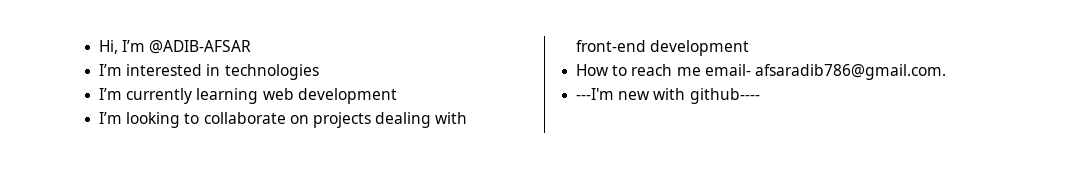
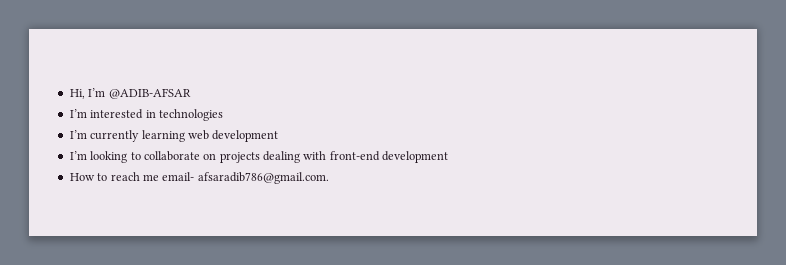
- ---I'm new with github----

